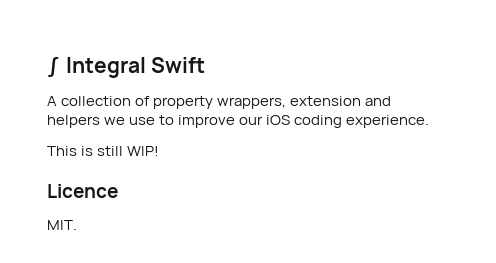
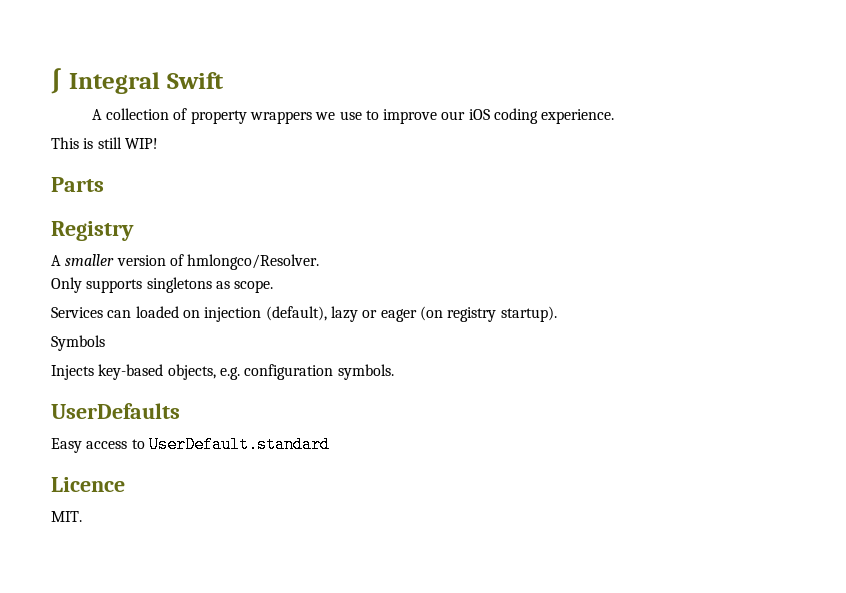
- A collection of property wrappers, extension and helpers we use to improve our iOS coding experience.
+ A collection of property wrappers we use to improve our iOS coding experience.
+ Parts
+ Registry
+ A smaller version of hmlongco/Resolver.
+ Only supports singletons as scope.
+ Services can loaded on injection (default), lazy or eager (on registry startup).
+ Symbols
+ Injects key-based objects, e.g. configuration symbols.
+ UserDefaults
+ Easy access to UserDefault.standard

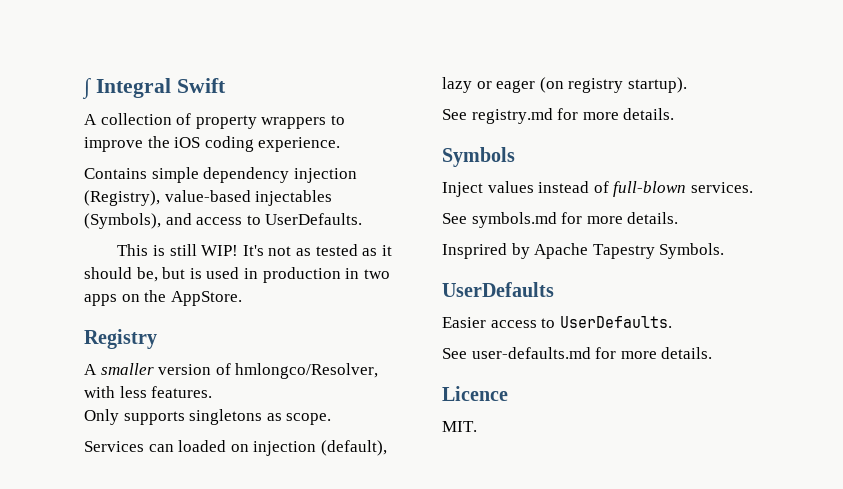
- A collection of property wrappers we use to improve our iOS coding experience.
+ A collection of property wrappers to improve the iOS coding experience.
- This is still WIP!
- Parts
+ Contains simple dependency injection (Registry), value-based injectables (Symbols), and access to UserDefaults.
+ This is still WIP! It's not as tested as it should be, but is used in production in two apps on the AppStore.
- A smaller version of hmlongco/Resolver.
+ A smaller version of hmlongco/Resolver, with less features.
+ See registry.md for more details.
  Symbols
- Injects key-based objects, e.g. configuration symbols.
+ Inject values instead of full-blown services.
+ See symbols.md for more details.
+ Insprired by Apache Tapestry Symbols.
- Easy access to UserDefault.standard
+ Easier access to UserDefaults.
+ See user-defaults.md for more details.

